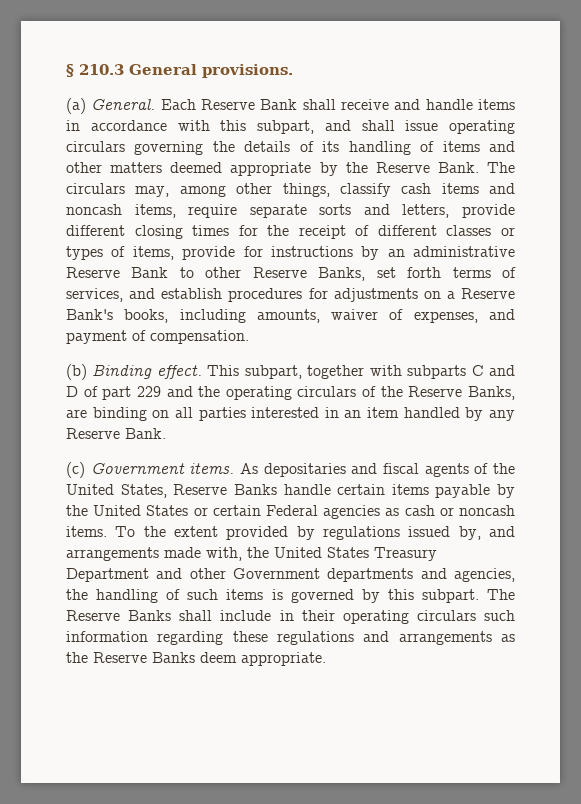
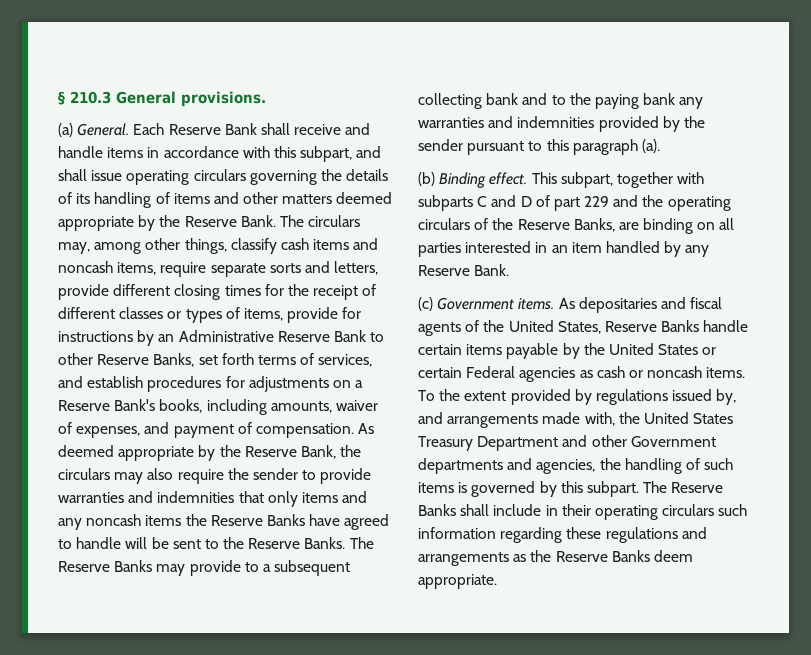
- The circulars may, among other things, classify cash items and noncash items, require separate sorts and letters, provide different closing times for the receipt of different classes or types of items, provide for instructions by an administrative Reserve Bank to other Reserve Banks, set forth terms of services, and establish procedures for adjustments on a Reserve Bank's books, including amounts, waiver of expenses, and payment of compensation.
+ The circulars may, among other things, classify cash items and noncash items, require separate sorts and letters, provide different closing times for the receipt of different classes or types of items, provide for instructions by an Administrative Reserve Bank to other Reserve Banks, set forth terms of services, and establish procedures for adjustments on a Reserve Bank's books, including amounts, waiver of expenses, and payment of compensation. As deemed appropriate by the Reserve Bank, the circulars may also require the sender to provide warranties and indemnities that only items and any noncash items the Reserve Banks have agreed to handle will be sent to the Reserve Banks. The Reserve Banks may provide to a subsequent collecting bank and to the paying bank any warranties and indemnities provided by the sender pursuant to this paragraph (a).

